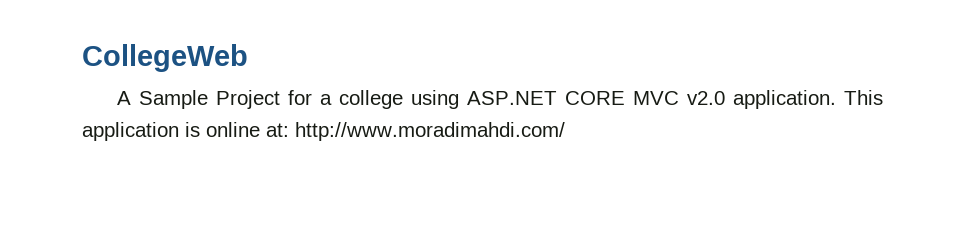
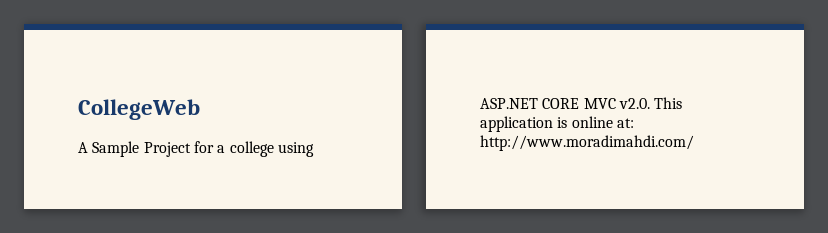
- A Sample Project for a college using ASP.NET CORE MVC v2.0 application. This application is online at: http://www.moradimahdi.com/
+ A Sample Project for a college using ASP.NET CORE MVC v2.0. This application is online at: http://www.moradimahdi.com/

